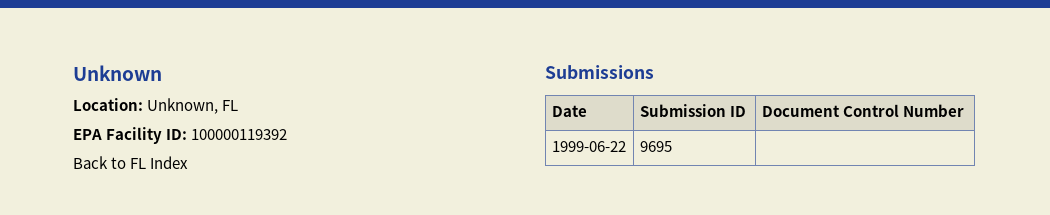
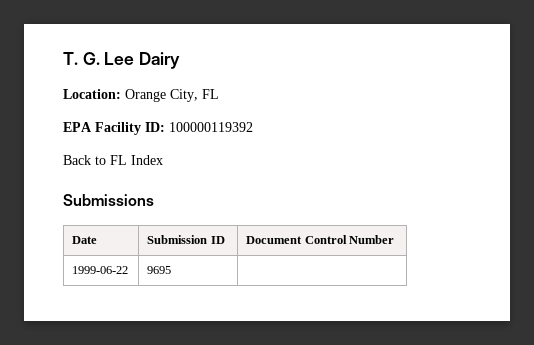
- Unknown
+ T. G. Lee Dairy
- Location: Unknown, FL
+ Location: Orange City, FL

